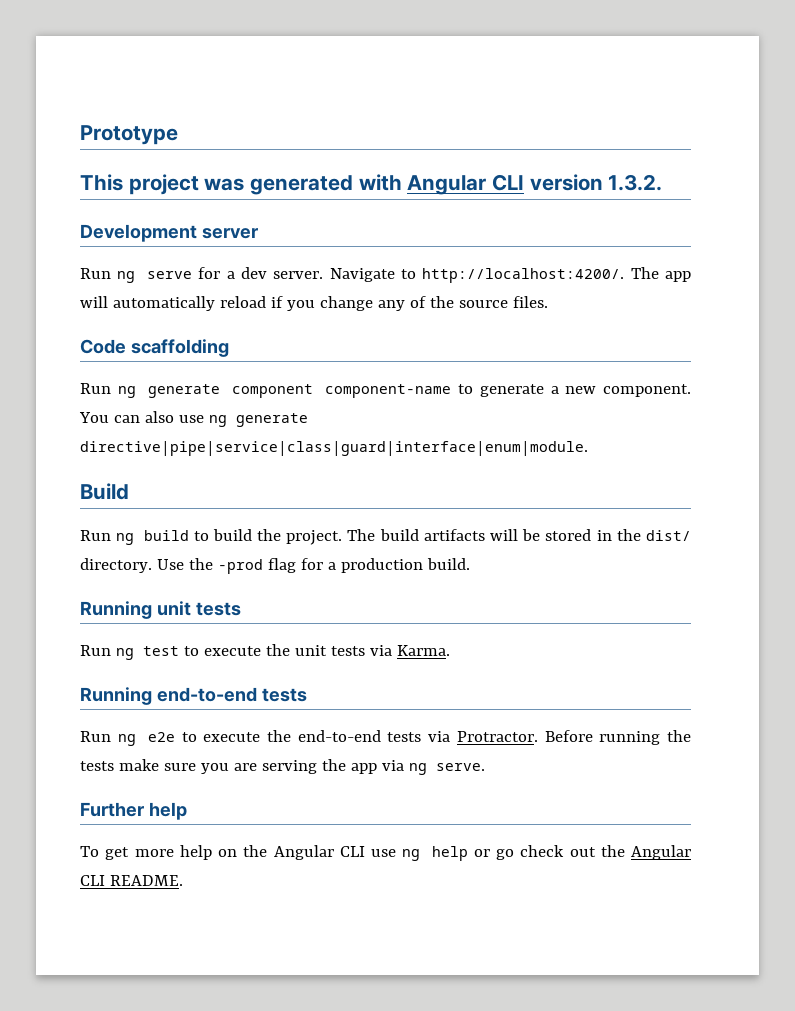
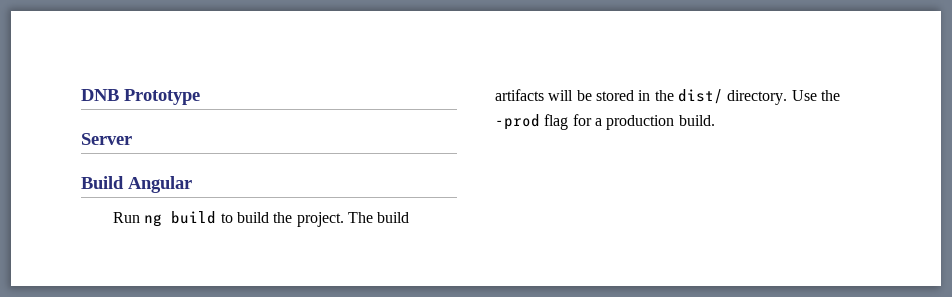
- Prototype
+ DNB Prototype
- This project was generated with Angular CLI version 1.3.2.
- Development server
- Run ng serve for a dev server. Navigate to http://localhost:4200/. The app will automatically reload if you change any of the source files.
- Code scaffolding
- Run ng generate component component-name to generate a new component. You can also use ng generate directive|pipe|service|class|guard|interface|enum|module.
+ Server
- Build
+ Build Angular
- Running unit tests
- Run ng test to execute the unit tests via Karma.
- Running end-to-end tests
- Run ng e2e to execute the end-to-end tests via Protractor. Before running the tests make sure you are serving the app via ng serve.
- Further help
- To get more help on the Angular CLI use ng help or go check out the Angular CLI README.

